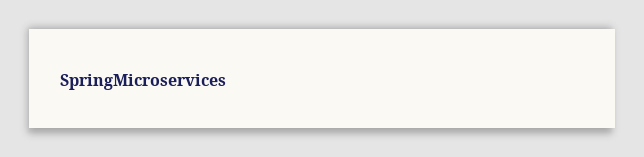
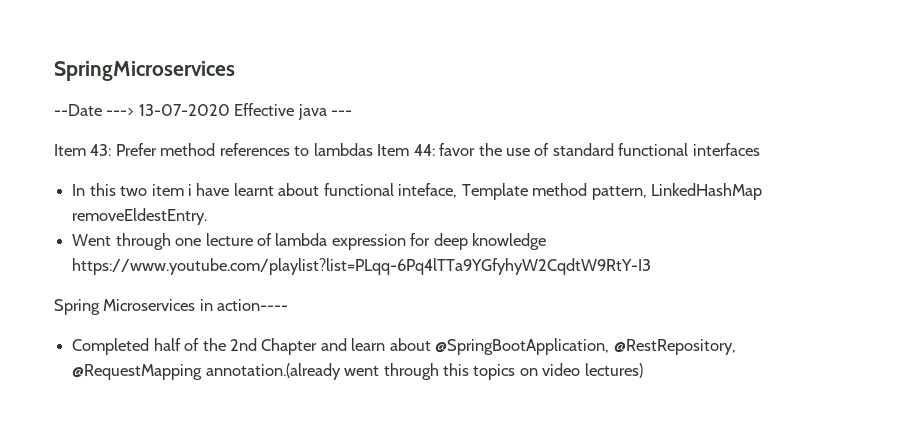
+ --Date ---> 13-07-2020 Effective java ---
+ Item 43: Prefer method references to lambdas Item 44: favor the use of standard functional interfaces
+ In this two item i have learnt about functional inteface, Template method pattern, LinkedHashMap removeEldestEntry.
+ Went through one lecture of lambda expression for deep knowledge https://www.youtube.com/playlist?list=PLqq-6Pq4lTTa9YGfyhyW2CqdtW9RtY-I3
+ Spring Microservices in action----
+ Completed half of the 2nd Chapter and learn about @SpringBootApplication, @RestRepository, @RequestMapping annotation.(already went through this topics on video lectures)

